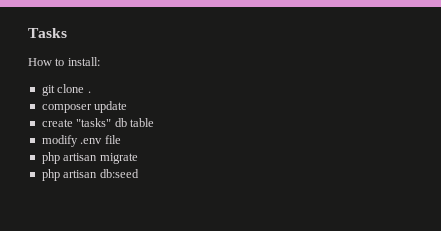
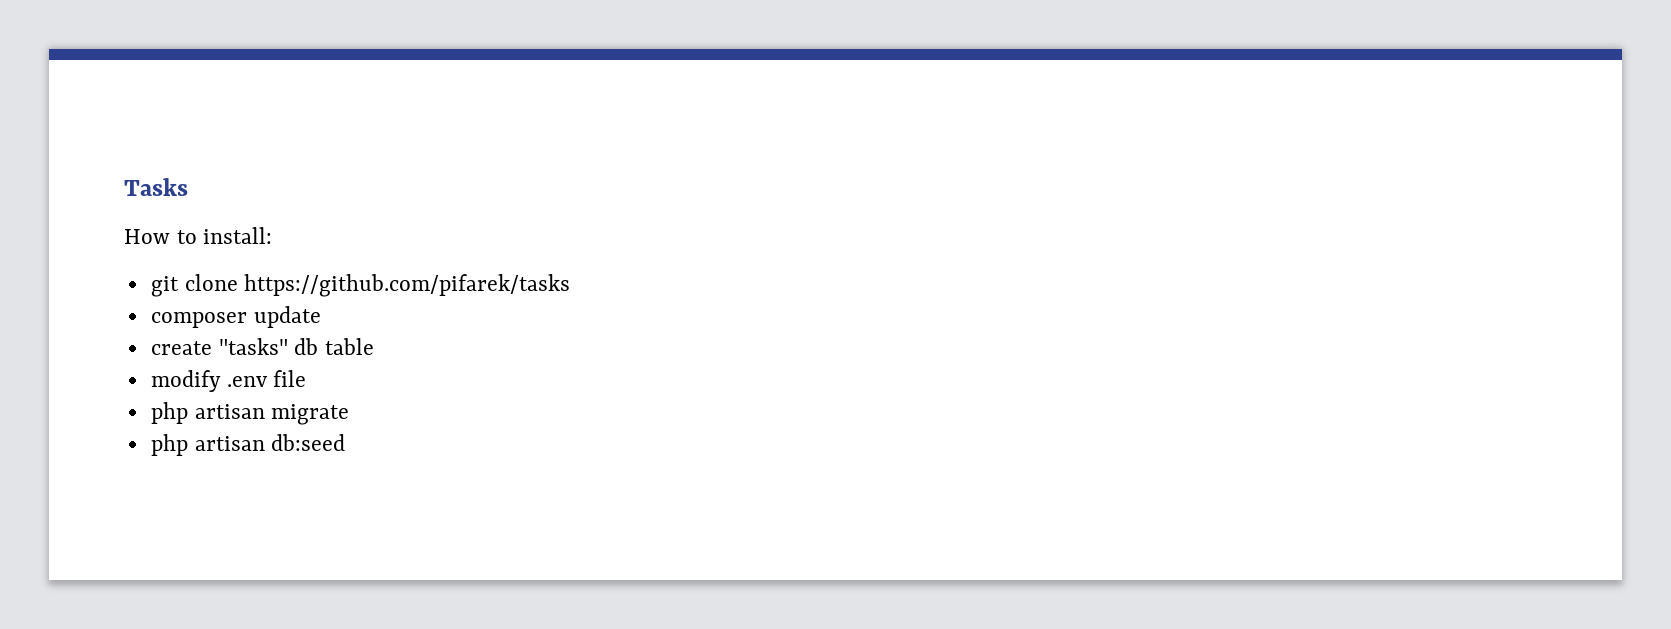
- git clone .
+ git clone https://github.com/pifarek/tasks

